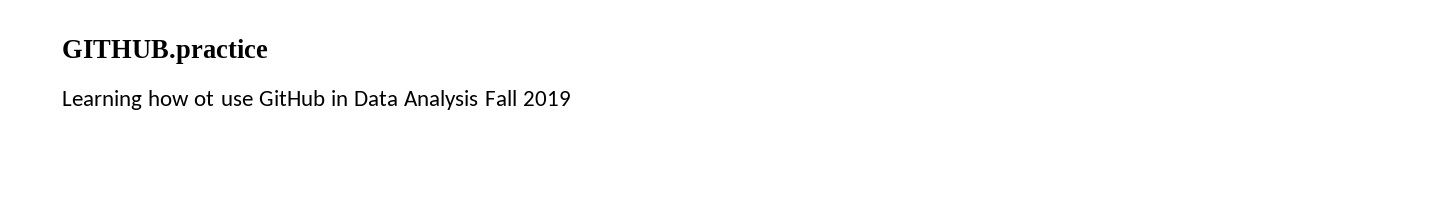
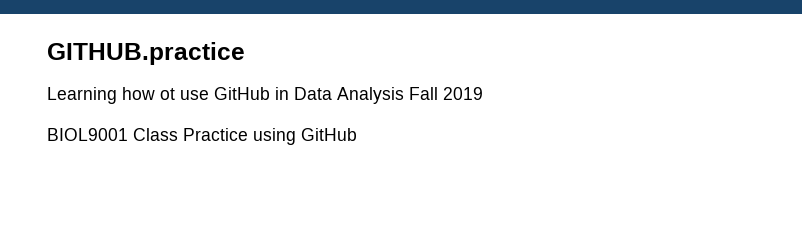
+ BIOL9001 Class Practice using GitHub

